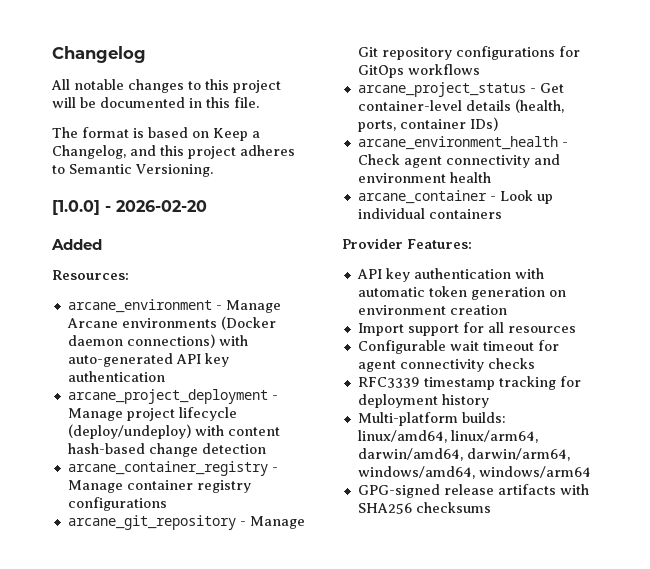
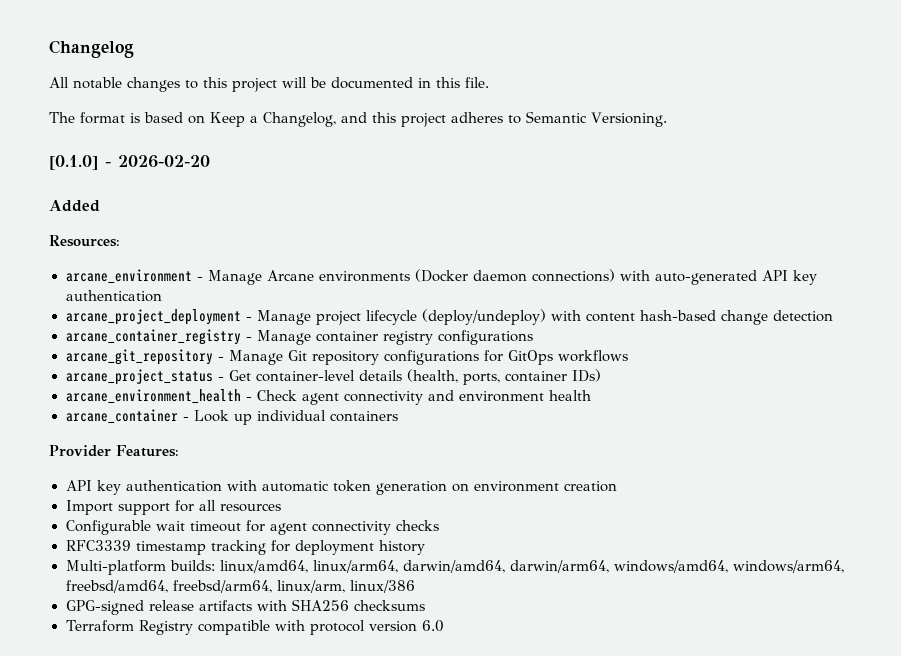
- [1.0.0] - 2026-02-20
+ [0.1.0] - 2026-02-20
- Multi-platform builds: linux/amd64, linux/arm64, darwin/amd64, darwin/arm64, windows/amd64, windows/arm64
+ Multi-platform builds: linux/amd64, linux/arm64, darwin/amd64, darwin/arm64, windows/amd64, windows/arm64, freebsd/amd64, freebsd/arm64, linux/arm, linux/386
+ Terraform Registry compatible with protocol version 6.0

